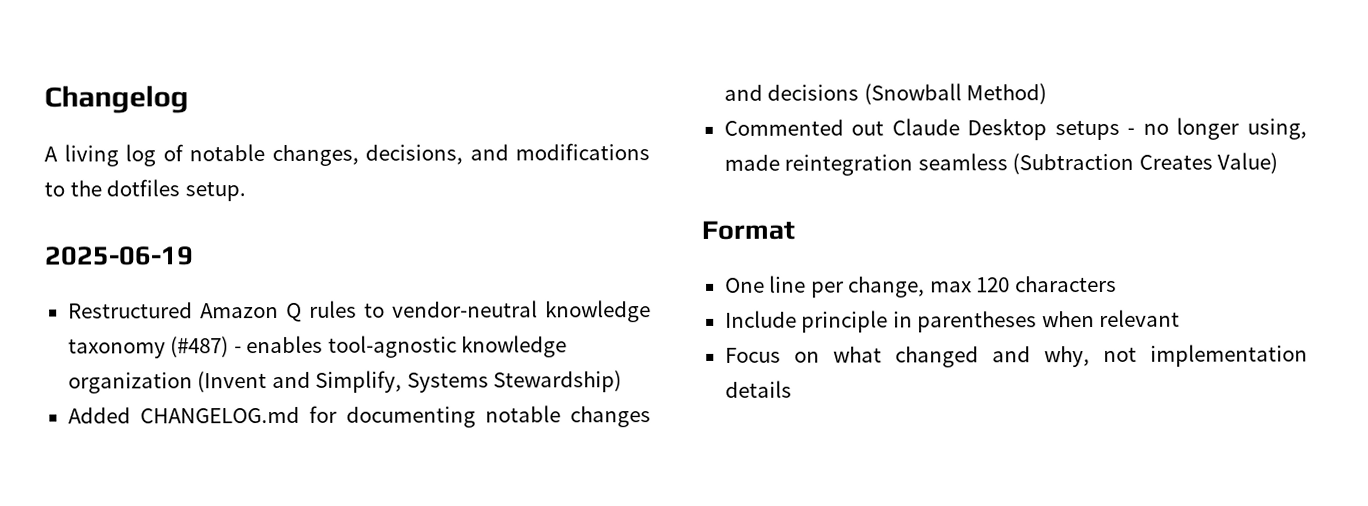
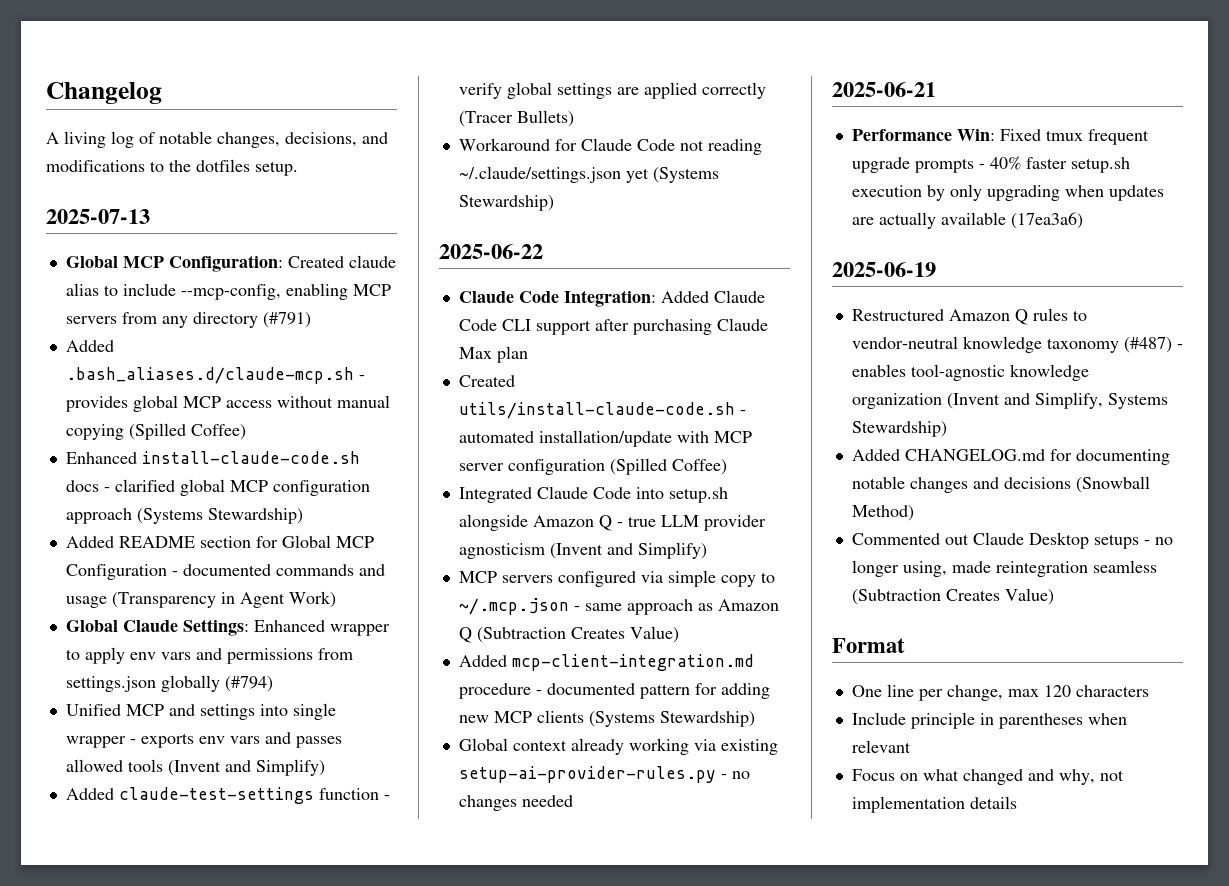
+ 2025-07-13
+ Global MCP Configuration: Created claude alias to include --mcp-config, enabling MCP servers from any directory (#791)
+ Added .bash_aliases.d/claude-mcp.sh - provides global MCP access without manual copying (Spilled Coffee)
+ Enhanced install-claude-code.sh docs - clarified global MCP configuration approach (Systems Stewardship)
+ Added README section for Global MCP Configuration - documented commands and usage (Transparency in Agent Work)
+ Global Claude Settings: Enhanced wrapper to apply env vars and permissions from settings.json globally (#794)
+ Unified MCP and settings into single wrapper - exports env vars and passes allowed tools (Invent and Simplify)
+ Added claude-test-settings function - verify global settings are applied correctly (Tracer Bullets)
+ Workaround for Claude Code not reading ~/.claude/settings.json yet (Systems Stewardship)
+ 2025-06-22
+ Claude Code Integration: Added Claude Code CLI support after purchasing Claude Max plan
+ Created utils/install-claude-code.sh - automated installation/update with MCP server configuration (Spilled Coffee)
+ Integrated Claude Code into setup.sh alongside Amazon Q - true LLM provider agnosticism (Invent and Simplify)
+ MCP servers configured via simple copy to ~/.mcp.json - same approach as Amazon Q (Subtraction Creates Value)
+ Added mcp-client-integration.md procedure - documented pattern for adding new MCP clients (Systems Stewardship)
+ Global context already working via existing setup-ai-provider-rules.py - no changes needed
+ 2025-06-21
+ Performance Win: Fixed tmux frequent upgrade prompts - 40% faster setup.sh execution by only upgrading when updates are actually available (17ea3a6)

